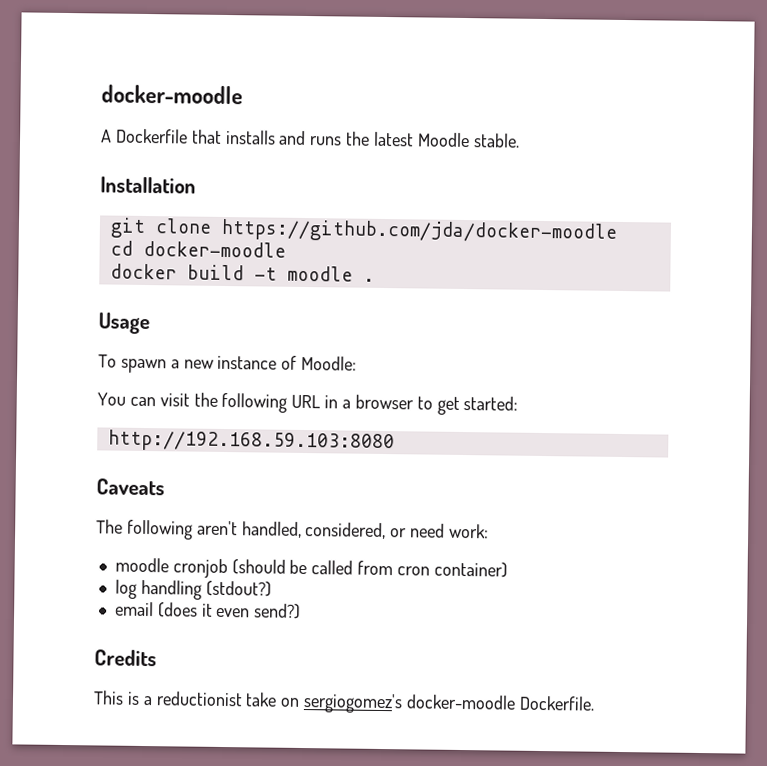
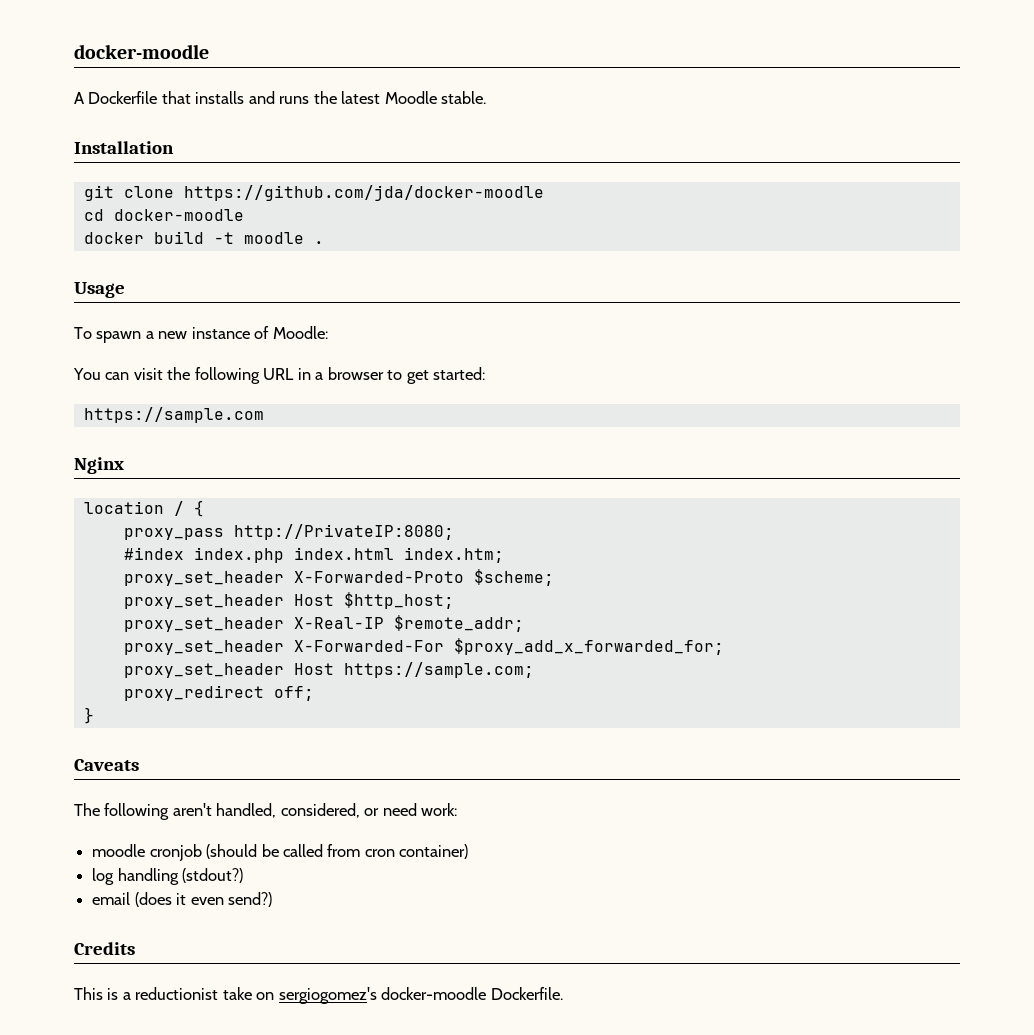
- http://192.168.59.103:8080
+ https://sample.com
+ Nginx
+ location / {
+ proxy_pass http://PrivateIP:8080;
+ #index index.php index.html index.htm;
+ proxy_set_header X-Forwarded-Proto $scheme;
+ proxy_set_header Host $http_host;
+ proxy_set_header X-Real-IP $remote_addr;
+ proxy_set_header X-Forwarded-For $proxy_add_x_forwarded_for;
+ proxy_set_header Host https://sample.com;
+ proxy_redirect off;
+ }

